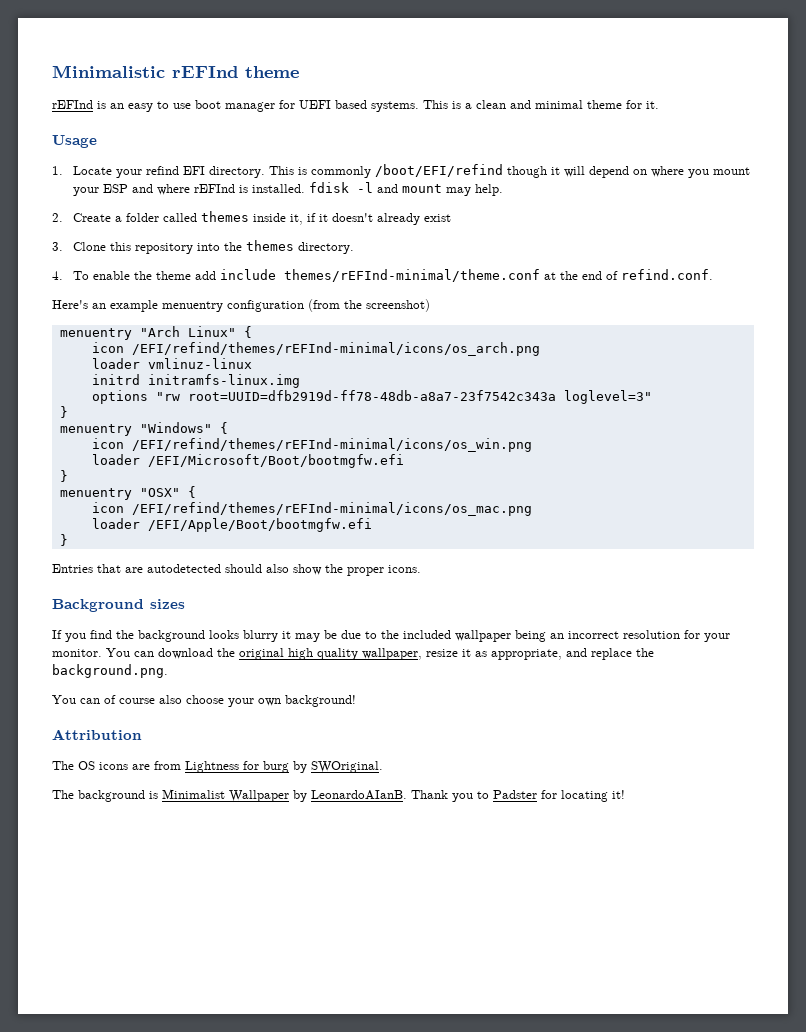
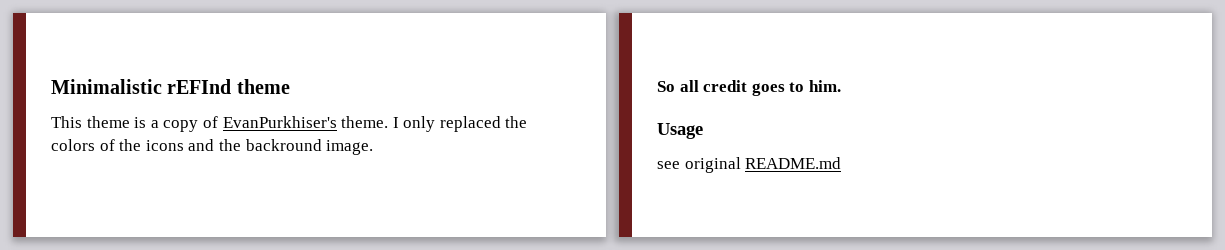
- rEFInd is an easy to use boot manager for UEFI based systems. This is a clean and minimal theme for it.
+ This theme is a copy of EvanPurkhiser's theme. I only replaced the colors of the icons and the backround image.
+ So all credit goes to him.
  Usage
- 1. Locate your refind EFI directory. This is commonly /boot/EFI/refind though it will depend on where you mount your ESP and where rEFInd is installed. fdisk -l and mount may help.
- 2. Create a folder called themes inside it, if it doesn't already exist
- 3. Clone this repository into the themes directory.
- 4. To enable the theme add include themes/rEFInd-minimal/theme.conf at the end of refind.conf.
- Here's an example menuentry configuration (from the screenshot)
- menuentry "Arch Linux" {
- icon /EFI/refind/themes/rEFInd-minimal/icons/os_arch.png
- loader vmlinuz-linux
- initrd initramfs-linux.img
- options "rw root=UUID=dfb2919d-ff78-48db-a8a7-23f7542c343a loglevel=3"
- }
- menuentry "Windows" {
- icon /EFI/refind/themes/rEFInd-minimal/icons/os_win.png
- loader /EFI/Microsoft/Boot/bootmgfw.efi
- }
- menuentry "OSX" {
- icon /EFI/refind/themes/rEFInd-minimal/icons/os_mac.png
- loader /EFI/Apple/Boot/bootmgfw.efi
- }
- Entries that are autodetected should also show the proper icons.
- Background sizes
- If you find the background looks blurry it may be due to the included wallpaper being an incorrect resolution for your monitor. You can download the original high quality wallpaper, resize it as appropriate, and replace the background.png.
- You can of course also choose your own background!
- Attribution
- The OS icons are from Lightness for burg by SWOriginal.
- The background is Minimalist Wallpaper by LeonardoAIanB. Thank you to Padster for locating it!
+ see original README.md

